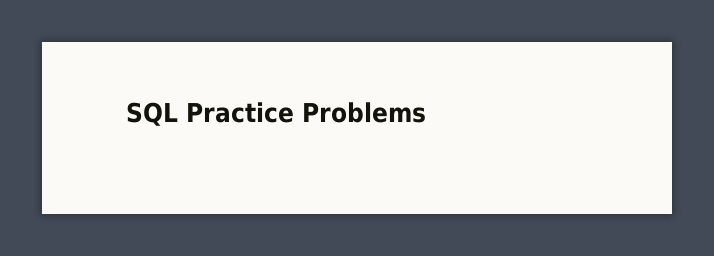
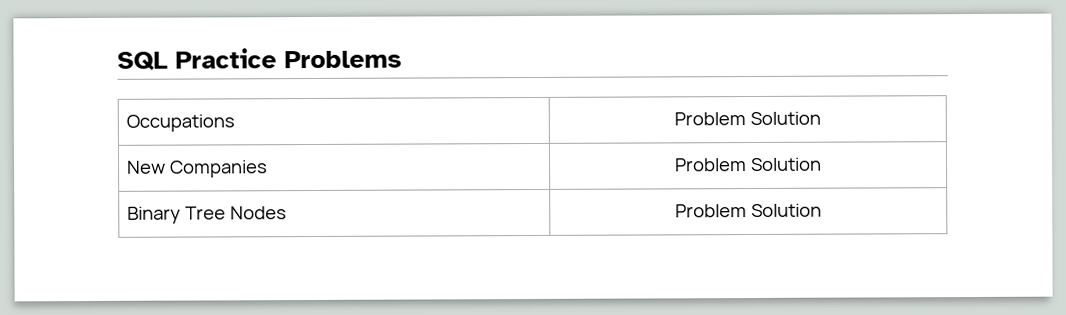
+ Occupations | Problem Solution
+ New Companies | Problem Solution
+ Binary Tree Nodes | Problem Solution

